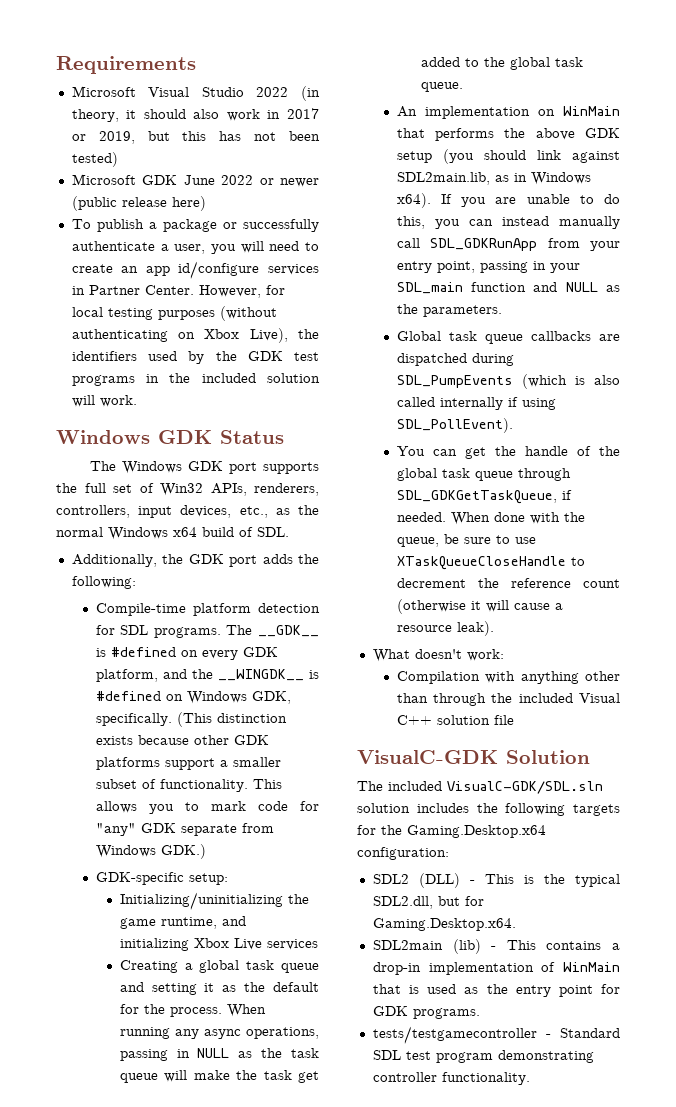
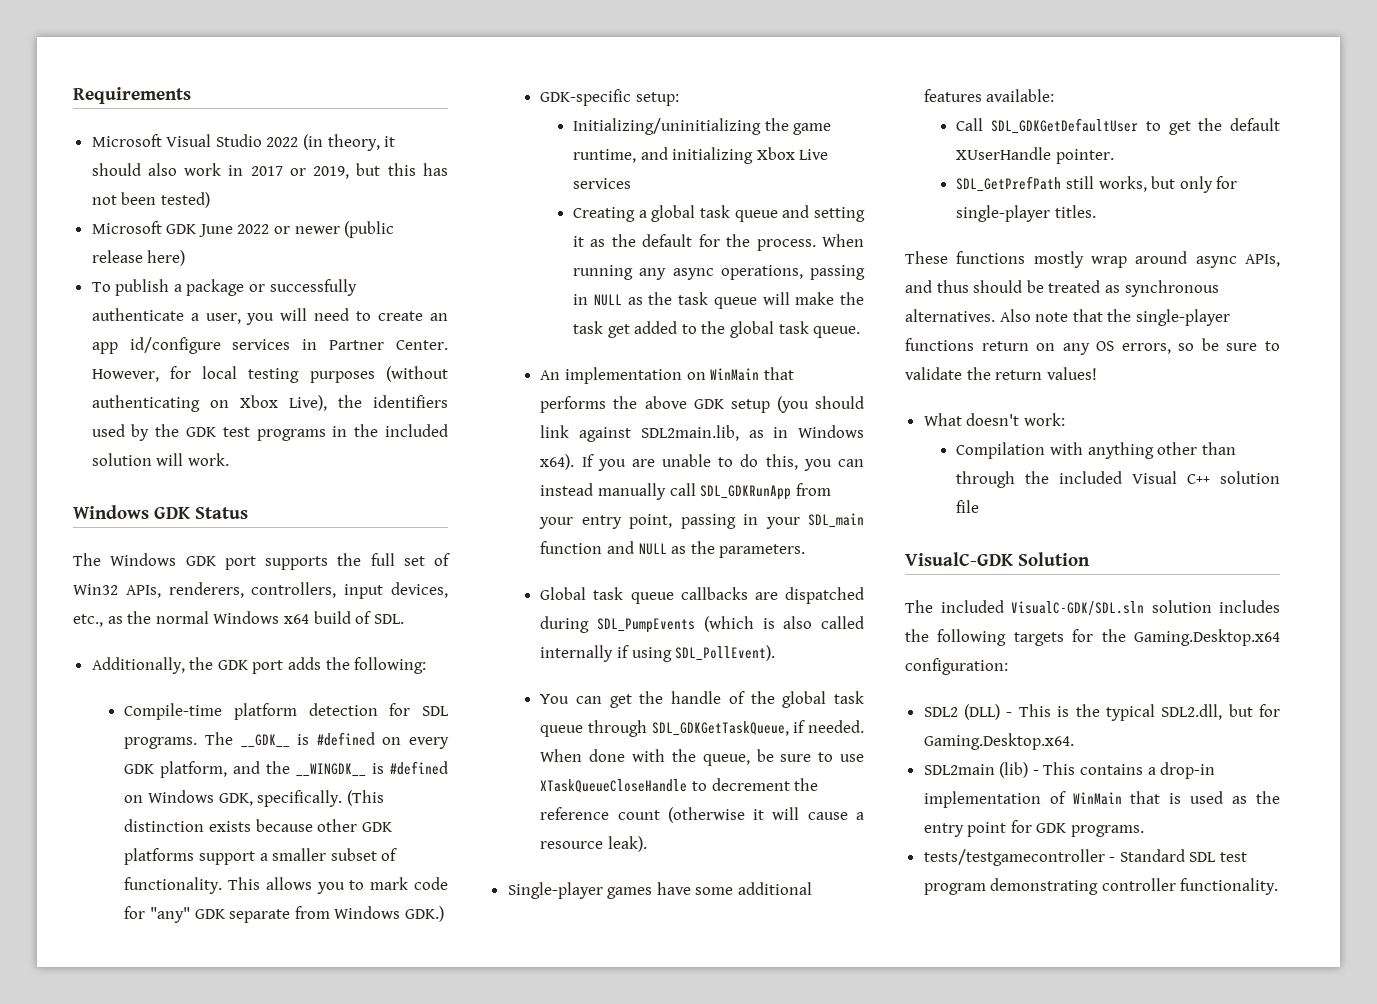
+ Single-player games have some additional features available:
+ Call SDL_GDKGetDefaultUser to get the default XUserHandle pointer.
+ SDL_GetPrefPath still works, but only for single-player titles.
+ These functions mostly wrap around async APIs, and thus should be treated as synchronous alternatives. Also note that the single-player functions return on any OS errors, so be sure to validate the return values!

